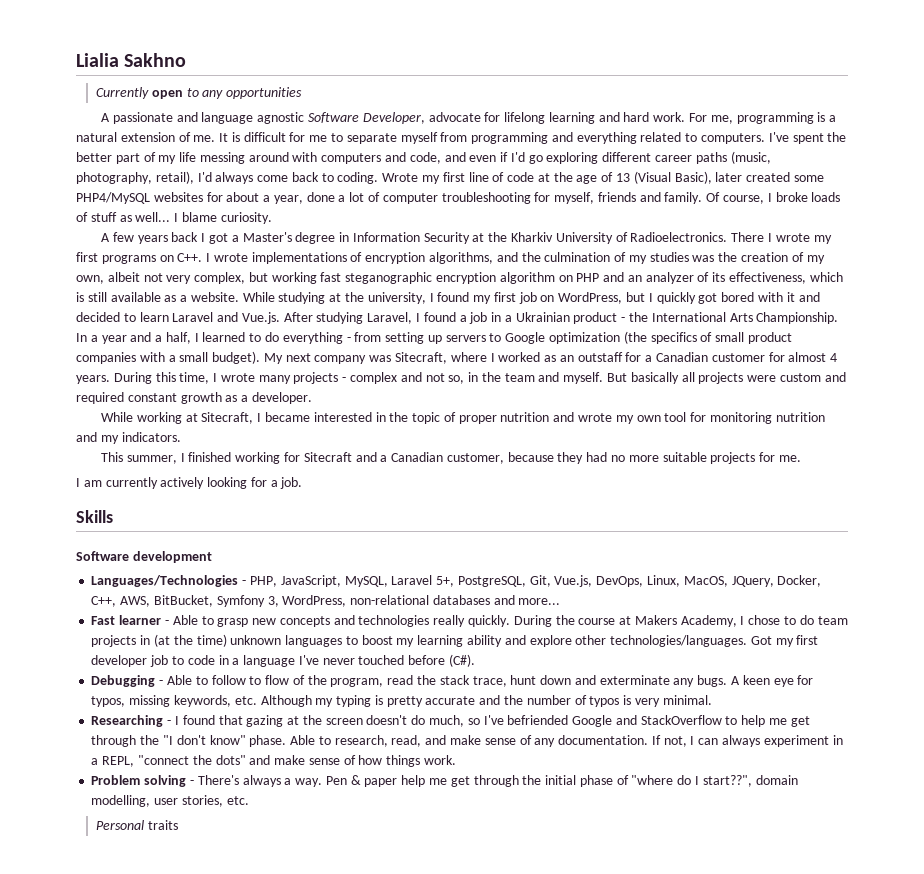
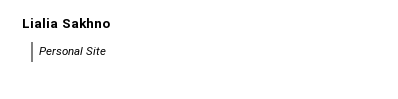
- Currently open to any opportunities
- A passionate and language agnostic Software Developer, advocate for lifelong learning and hard work. For me, programming is a natural extension of me. It is difficult for me to separate myself from programming and everything related to computers. I've spent the better part of my life messing around with computers and code, and even if I'd go exploring different career paths (music, photography, retail), I'd always come back to coding. Wrote my first line of code at the age of 13 (Visual Basic), later created some PHP4/MySQL websites for about a year, done a lot of computer troubleshooting for myself, friends and family. Of course, I broke loads of stuff as well... I blame curiosity.
- A few years back I got a Master's degree in Information Security at the Kharkiv University of Radioelectronics. There I wrote my first programs on C++. I wrote implementations of encryption algorithms, and the culmination of my studies was the creation of my own, albeit not very complex, but working fast steganographic encryption algorithm on PHP and an analyzer of its effectiveness, which is still available as a website. While studying at the university, I found my first job on WordPress, but I quickly got bored with it and decided to learn Laravel and Vue.js. After studying Laravel, I found a job in a Ukrainian product - the International Arts Championship. In a year and a half, I learned to do everything - from setting up servers to Google optimization (the specifics of small product companies with a small budget). My next company was Sitecraft, where I worked as an outstaff for a Canadian customer for almost 4 years. During this time, I wrote many projects - complex and not so, in the team and myself. But basically all projects were custom and required constant growth as a developer.
- While working at Sitecraft, I became interested in the topic of proper nutrition and wrote my own tool for monitoring nutrition and my indicators.
- This summer, I finished working for Sitecraft and a Canadian customer, because they had no more suitable projects for me.
- I am currently actively looking for a job.
- Skills
- Software development
- Languages/Technologies - PHP, JavaScript, MySQL, Laravel 5+, PostgreSQL, Git, Vue.js, DevOps, Linux, MacOS, JQuery, Docker, С++, AWS, BitBucket, Symfony 3, WordPress, non-relational databases and more...
- Fast learner - Able to grasp new concepts and technologies really quickly. During the course at Makers Academy, I chose to do team projects in (at the time) unknown languages to boost my learning ability and explore other technologies/languages. Got my first developer job to code in a language I've never touched before (C#).
- Debugging - Able to follow to flow of the program, read the stack trace, hunt down and exterminate any bugs. A keen eye for typos, missing keywords, etc. Although my typing is pretty accurate and the number of typos is very minimal.
- Researching - I found that gazing at the screen doesn't do much, so I've befriended Google and StackOverflow to help me get through the "I don't know" phase. Able to research, read, and make sense of any documentation. If not, I can always experiment in a REPL, "connect the dots" and make sense of how things work.
- Problem solving - There's always a way. Pen & paper help me get through the initial phase of "where do I start??", domain modelling, user stories, etc.
- Personal traits
+ Personal Site

